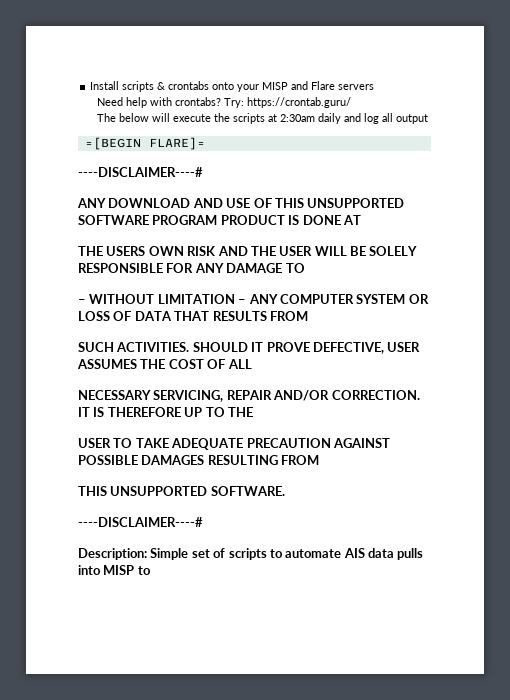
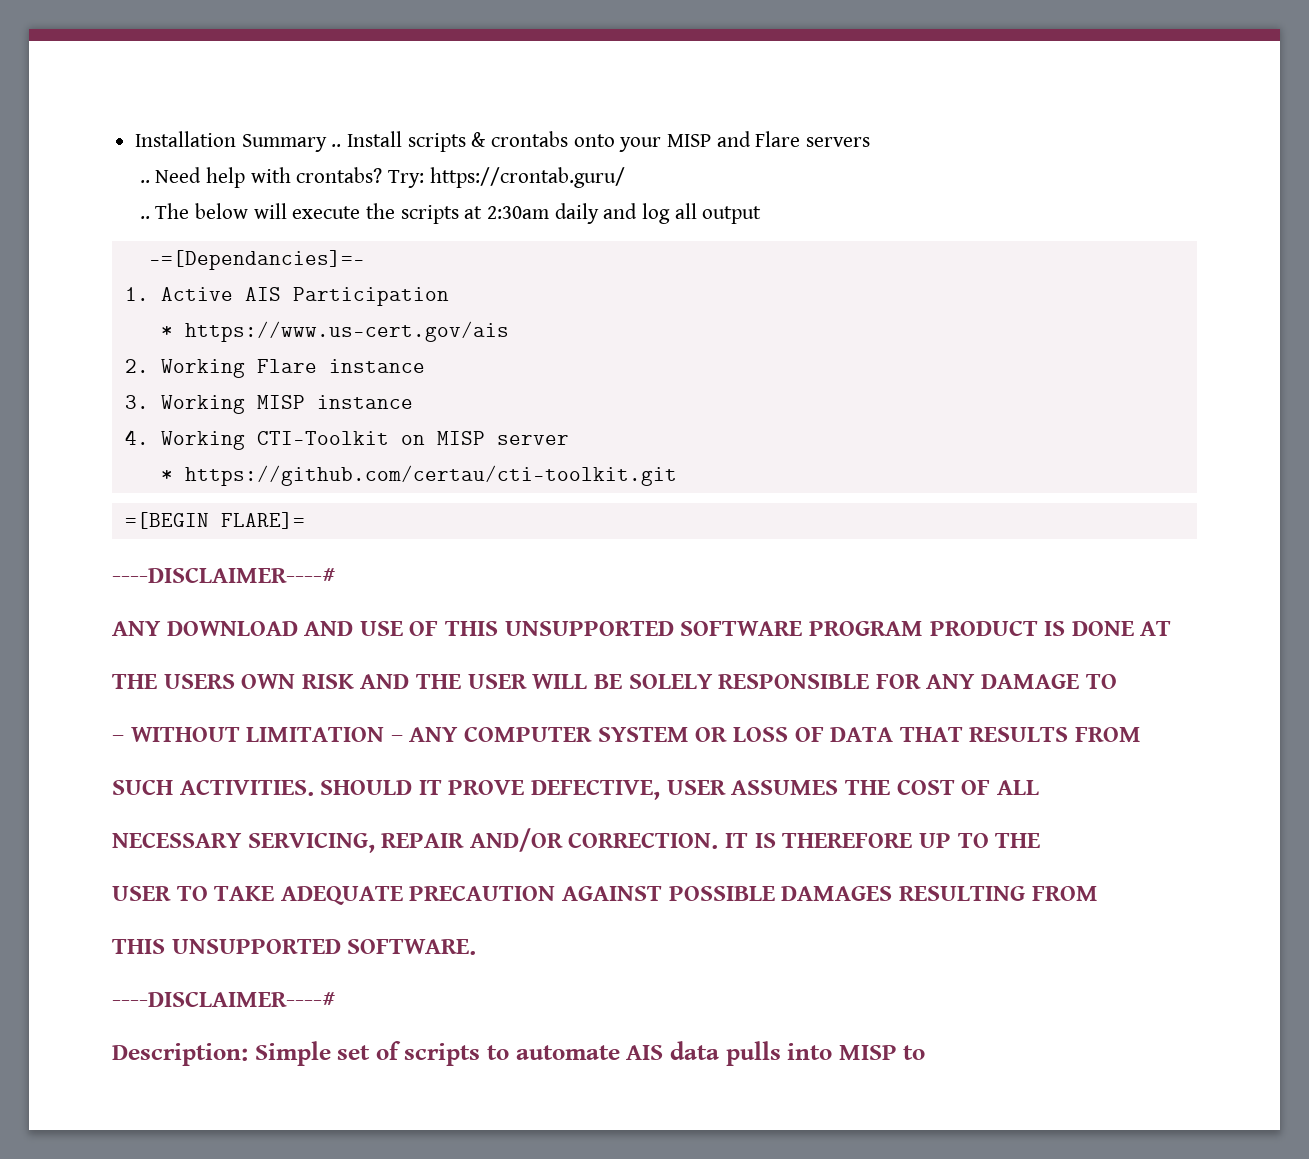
+ Installation Summary ..
  Install scripts & crontabs onto your MISP and Flare servers
- Need help with crontabs?
+ .. Need help with crontabs?
  Try: https://crontab.guru/
- The below will execute the scripts at 2:30am daily and log all output
+ .. The below will execute the scripts at 2:30am daily and log all output
+ -=[Dependancies]=-
+ 1. Active AIS Participation
+ * https://www.us-cert.gov/ais
+ 2. Working Flare instance
+ 3. Working MISP instance
+ 4. Working CTI-Toolkit on MISP server
+ * https://github.com/certau/cti-toolkit.git

